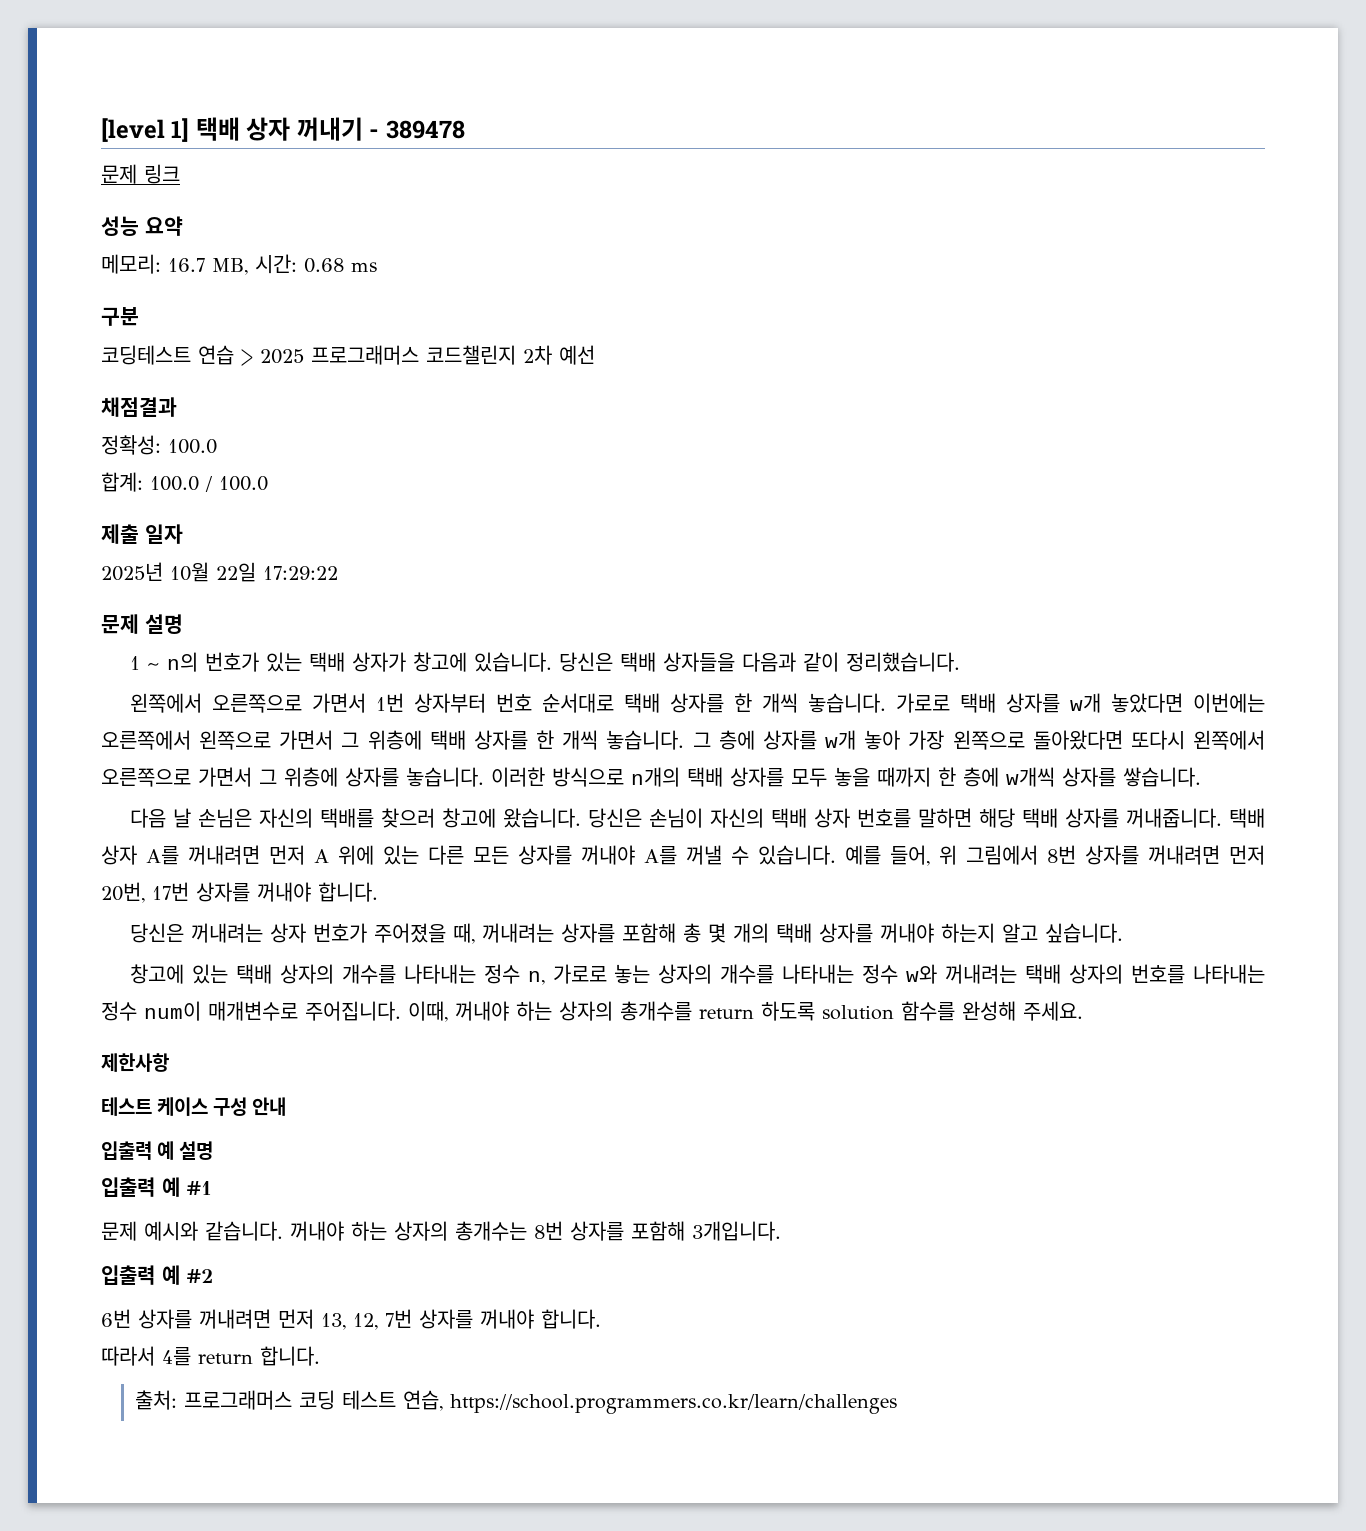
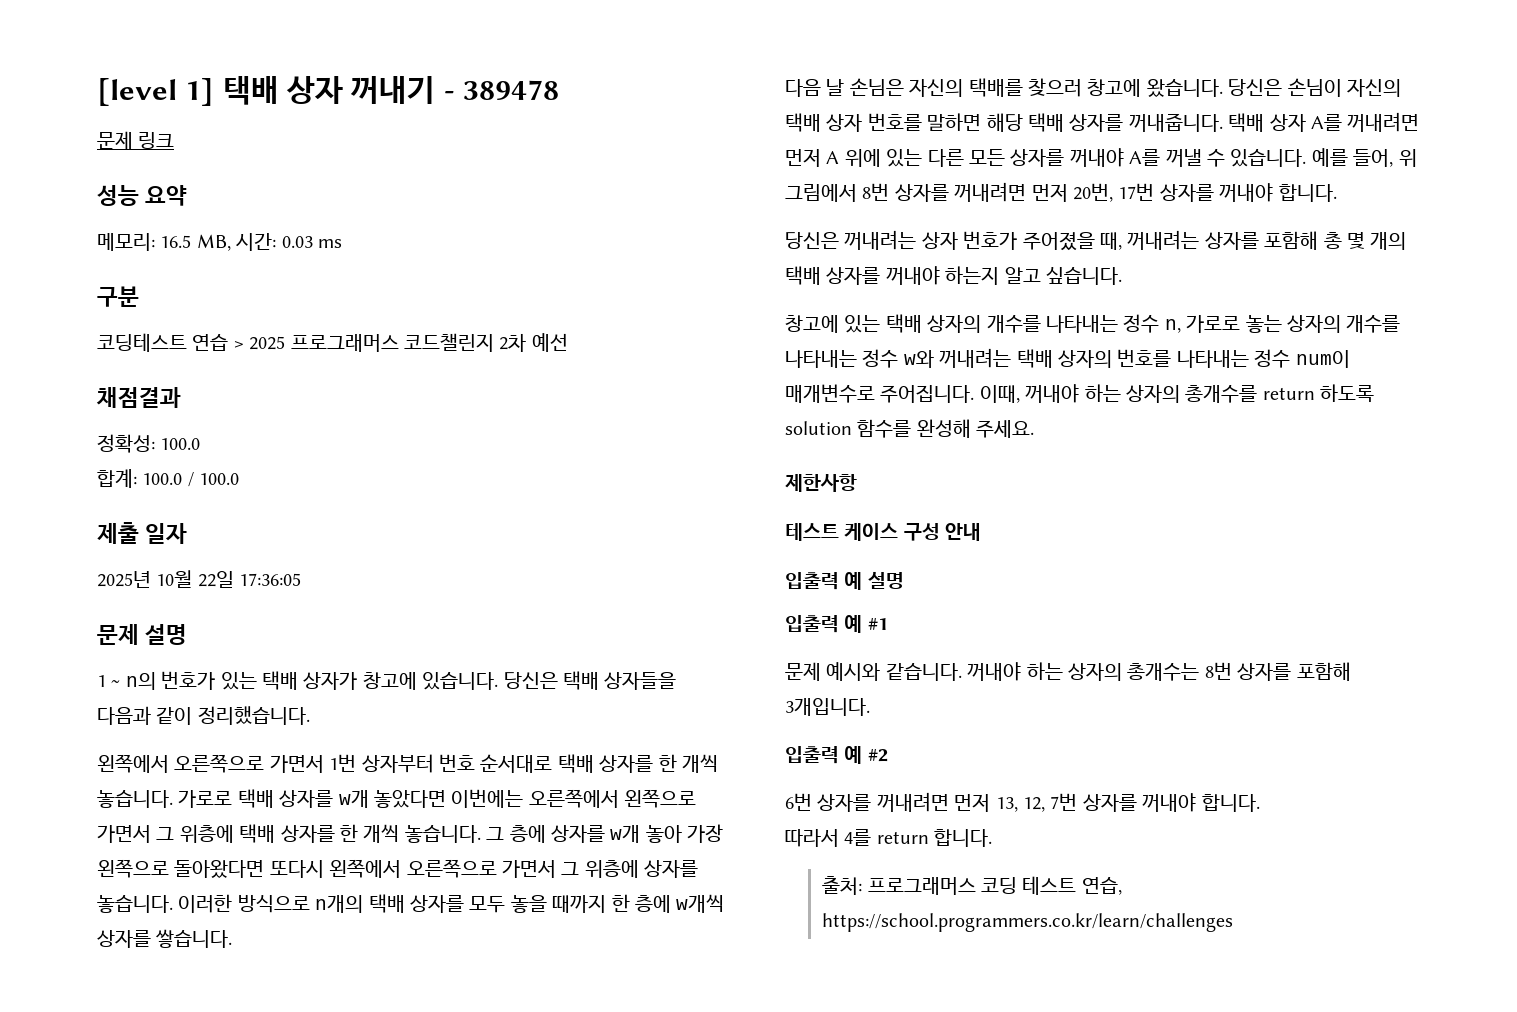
- 메모리: 16.7 MB, 시간: 0.68 ms
+ 메모리: 16.5 MB, 시간: 0.03 ms
- 2025년 10월 22일 17:29:22
+ 2025년 10월 22일 17:36:05

